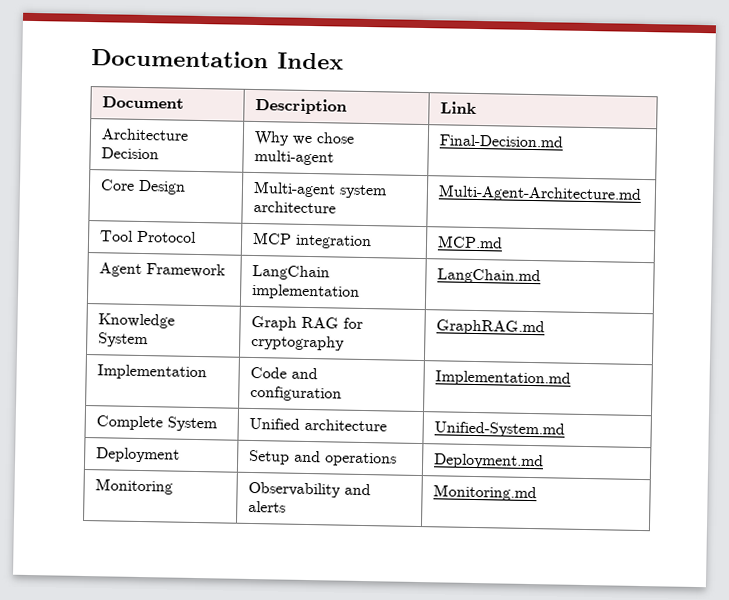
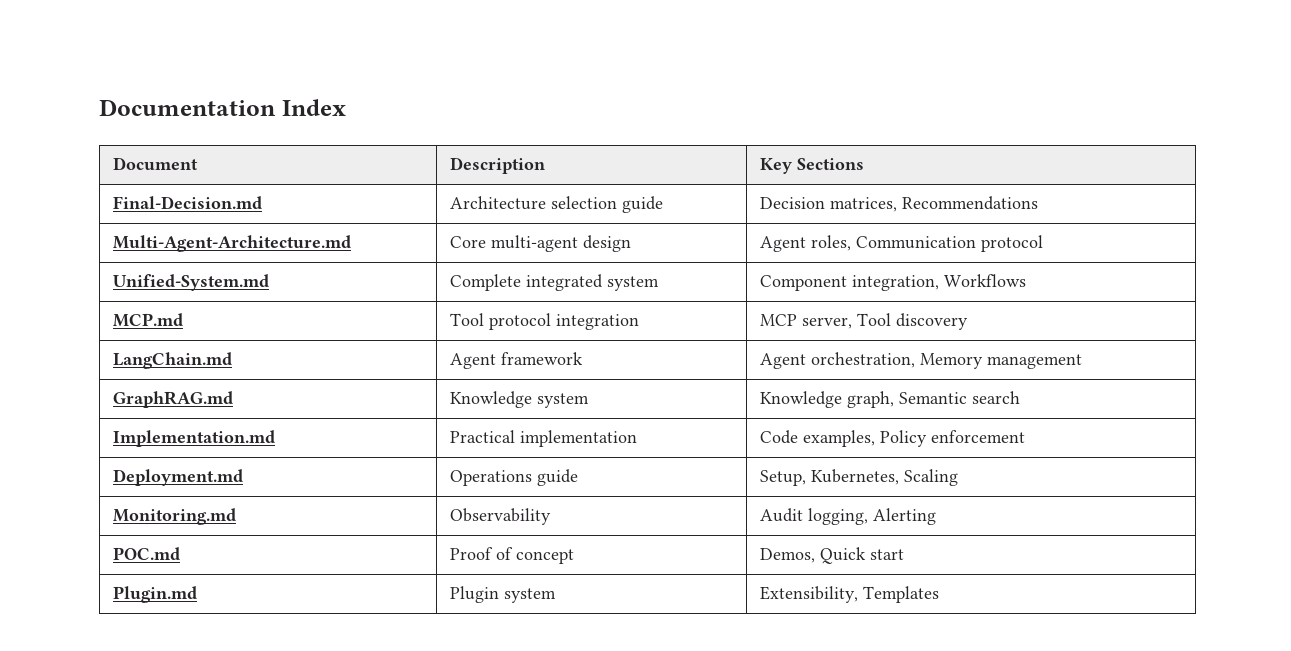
- Document | Description | Link
- Architecture Decision | Why we chose multi-agent | Final-Decision.md
- Core Design | Multi-agent system architecture | Multi-Agent-Architecture.md
- Tool Protocol | MCP integration | MCP.md
- Agent Framework | LangChain implementation | LangChain.md
- Knowledge System | Graph RAG for cryptography | GraphRAG.md
- Implementation | Code and configuration | Implementation.md
- Complete System | Unified architecture | Unified-System.md
- Deployment | Setup and operations | Deployment.md
- Monitoring | Observability and alerts | Monitoring.md
+ Document | Description | Key Sections
+ Final-Decision.md | Architecture selection guide | Decision matrices, Recommendations
+ Multi-Agent-Architecture.md | Core multi-agent design | Agent roles, Communication protocol
+ Unified-System.md | Complete integrated system | Component integration, Workflows
+ MCP.md | Tool protocol integration | MCP server, Tool discovery
+ LangChain.md | Agent framework | Agent orchestration, Memory management
+ GraphRAG.md | Knowledge system | Knowledge graph, Semantic search
+ Implementation.md | Practical implementation | Code examples, Policy enforcement
+ Deployment.md | Operations guide | Setup, Kubernetes, Scaling
+ Monitoring.md | Observability | Audit logging, Alerting
+ POC.md | Proof of concept | Demos, Quick start
+ Plugin.md | Plugin system | Extensibility, Templates

